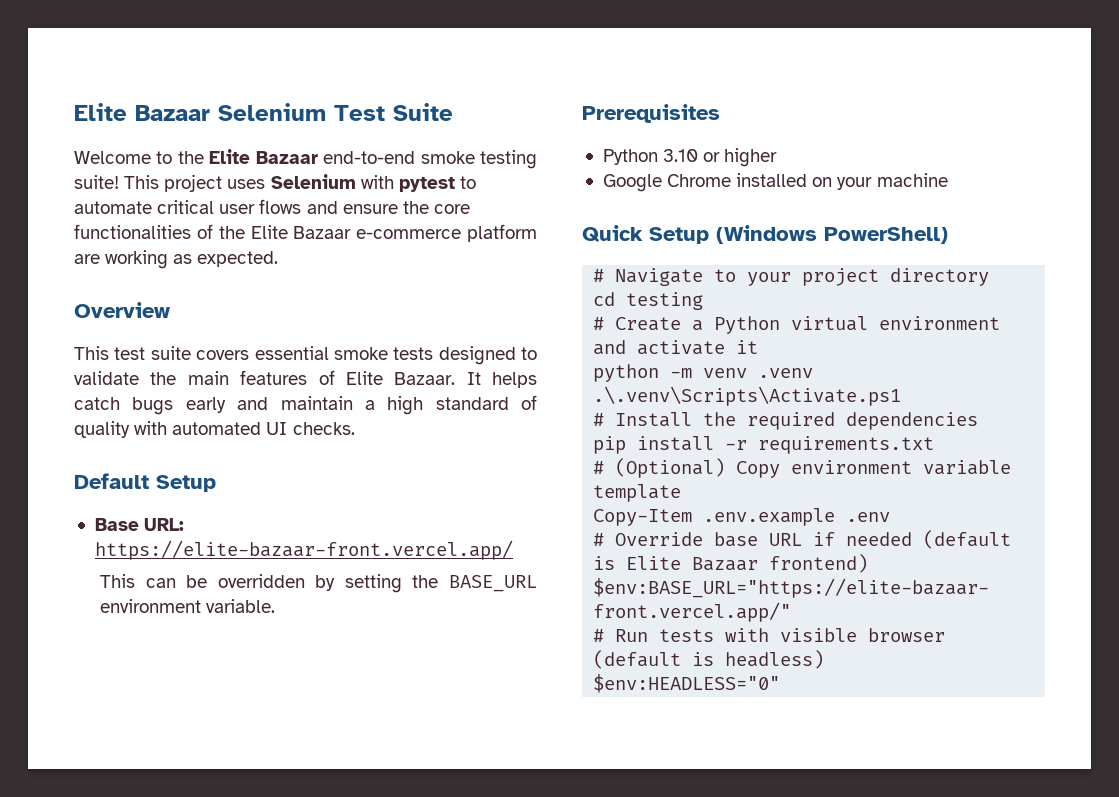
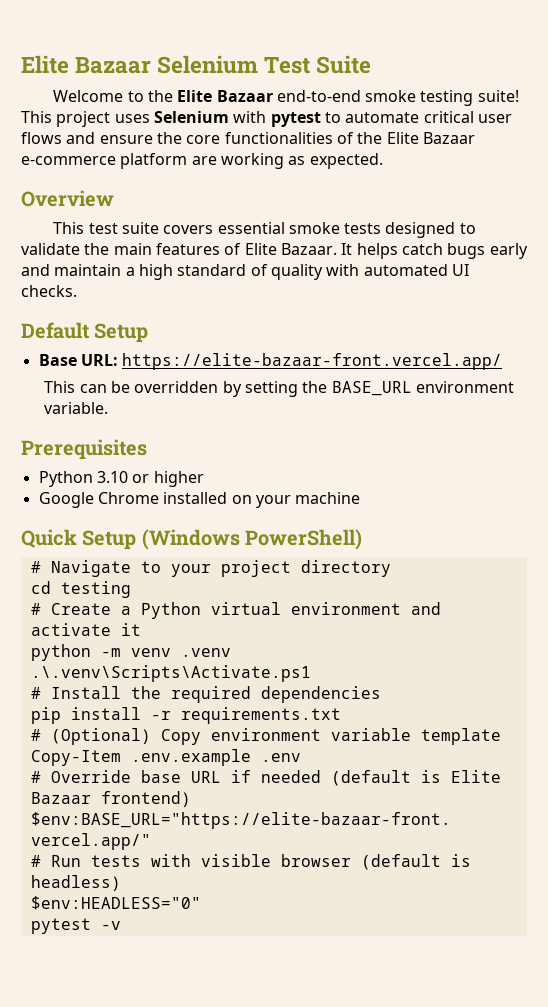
+ pytest -v

